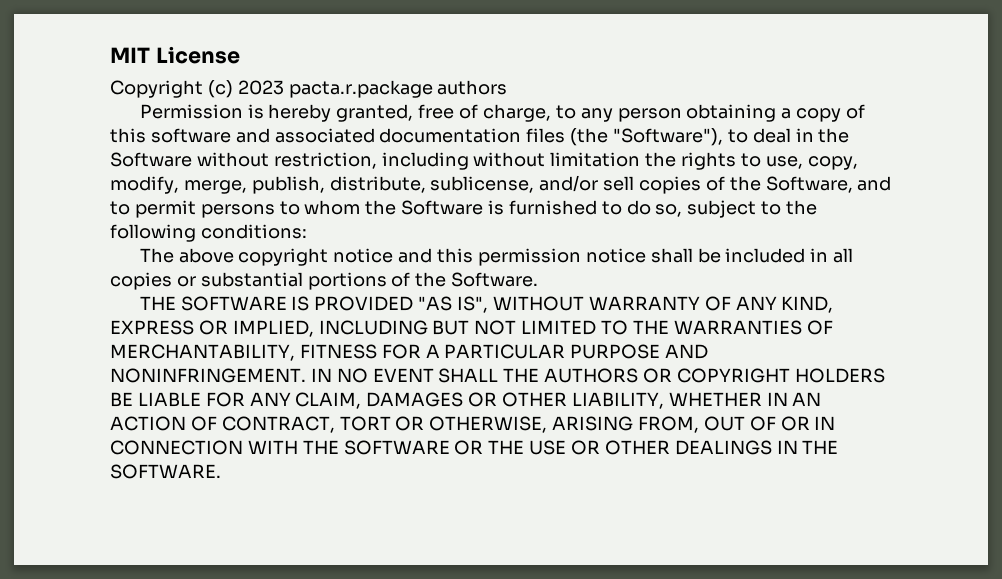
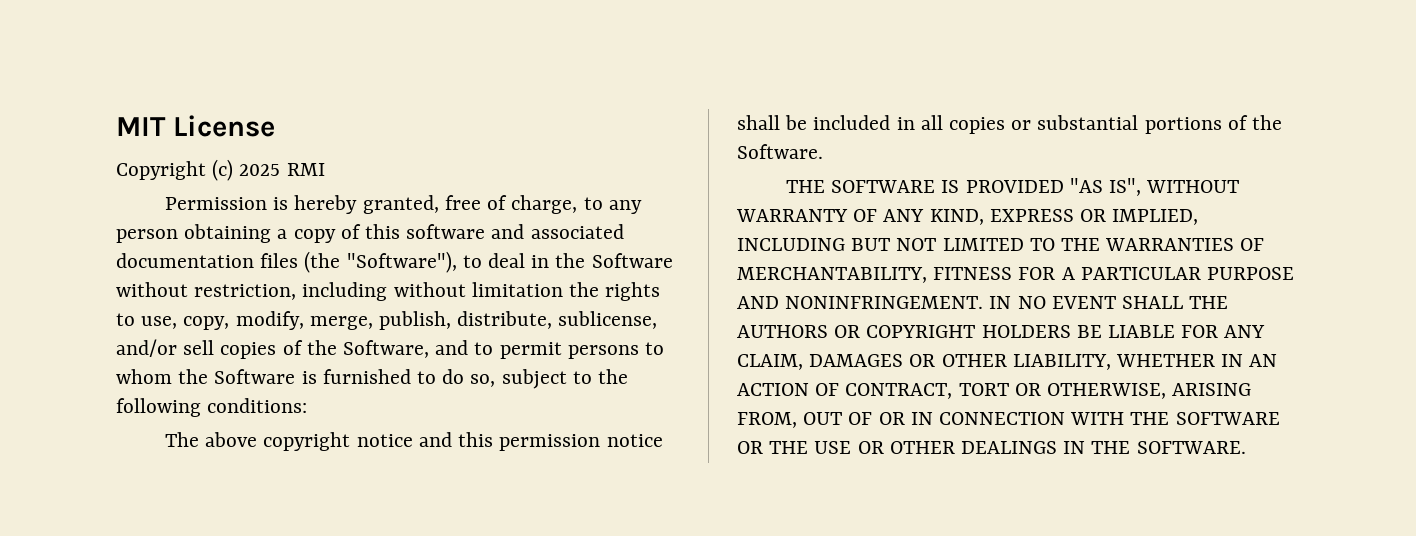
- Copyright (c) 2023 pacta.r.package authors
+ Copyright (c) 2025 RMI

